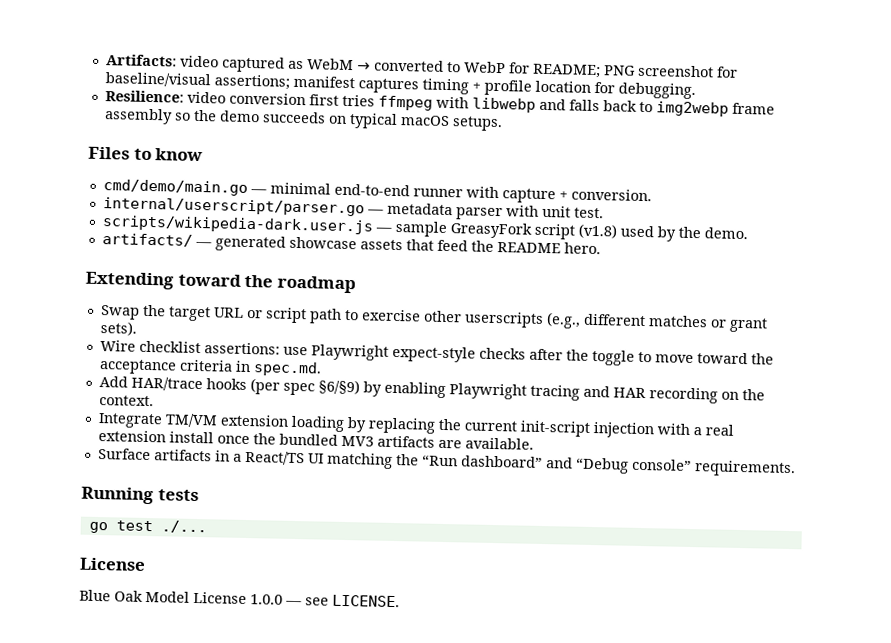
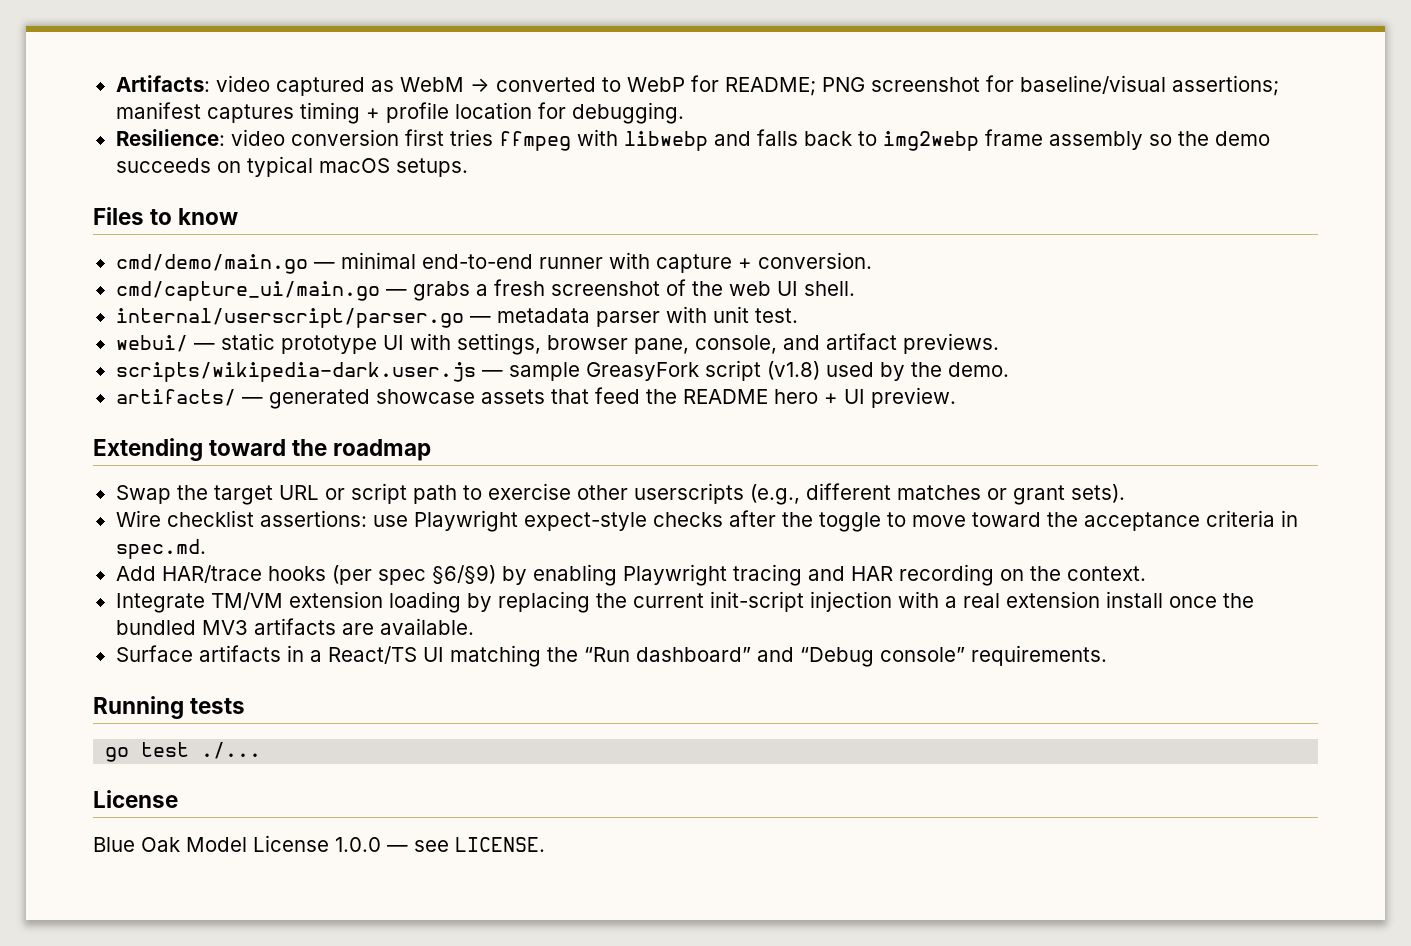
+ cmd/capture_ui/main.go — grabs a fresh screenshot of the web UI shell.
+ webui/ — static prototype UI with settings, browser pane, console, and artifact previews.
- artifacts/ — generated showcase assets that feed the README hero.
+ artifacts/ — generated showcase assets that feed the README hero + UI preview.

